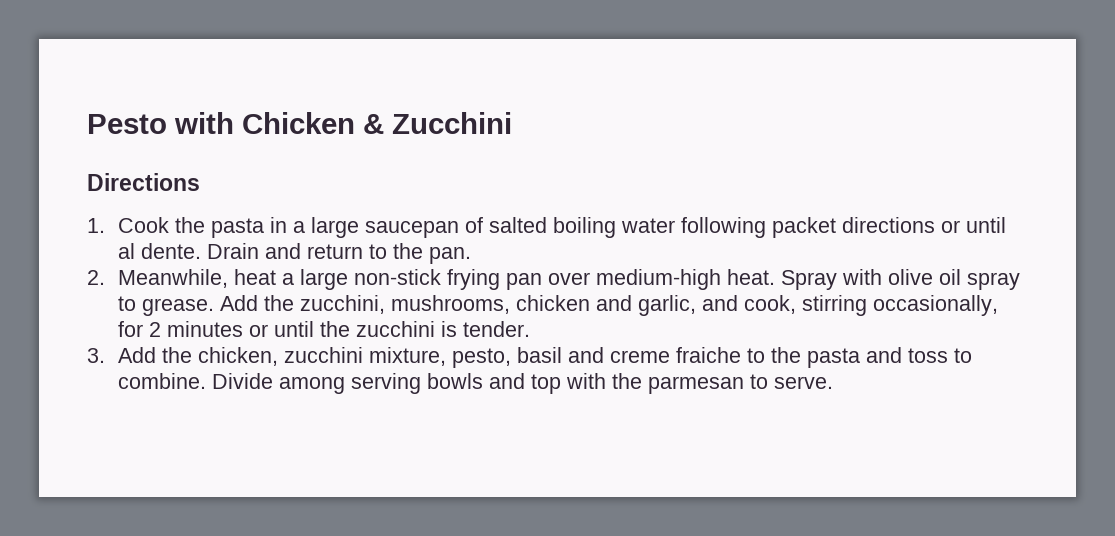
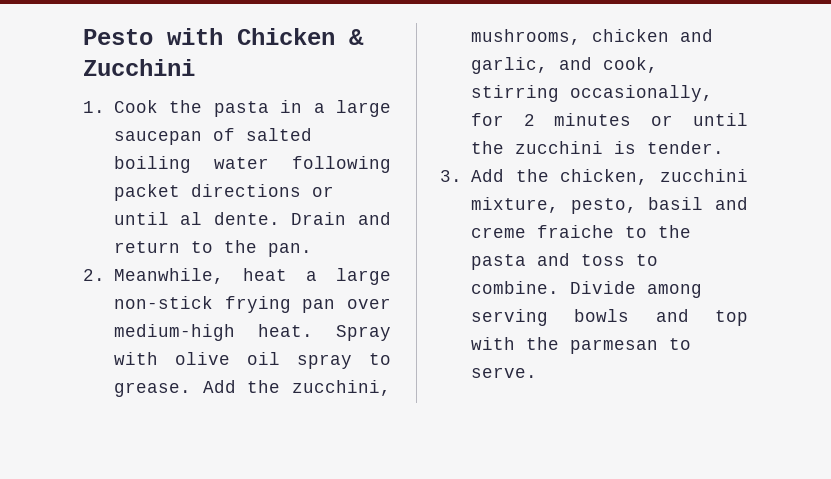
- Directions

